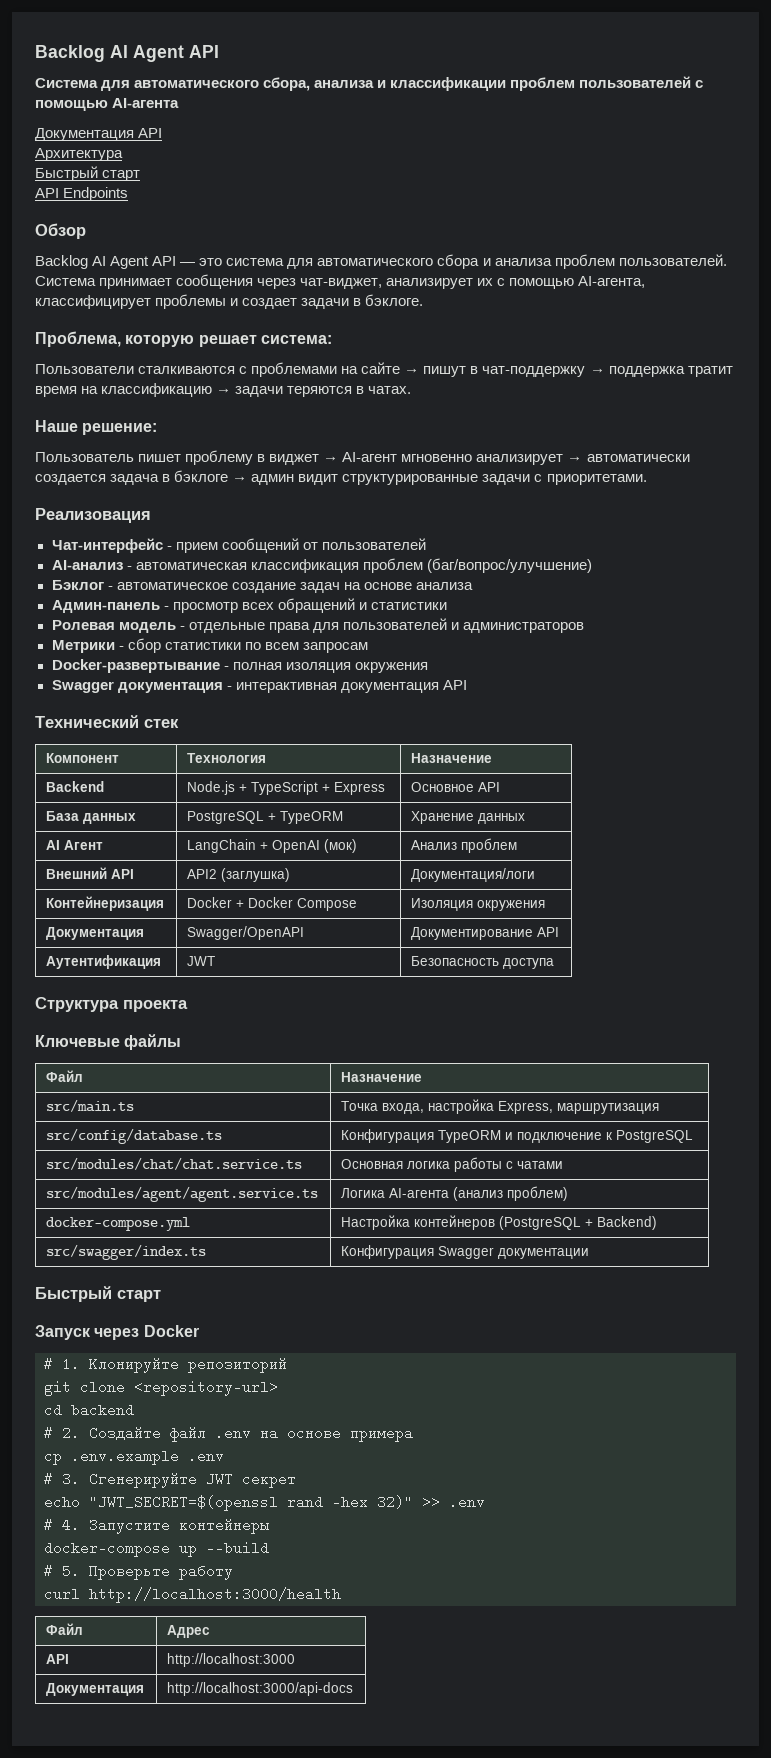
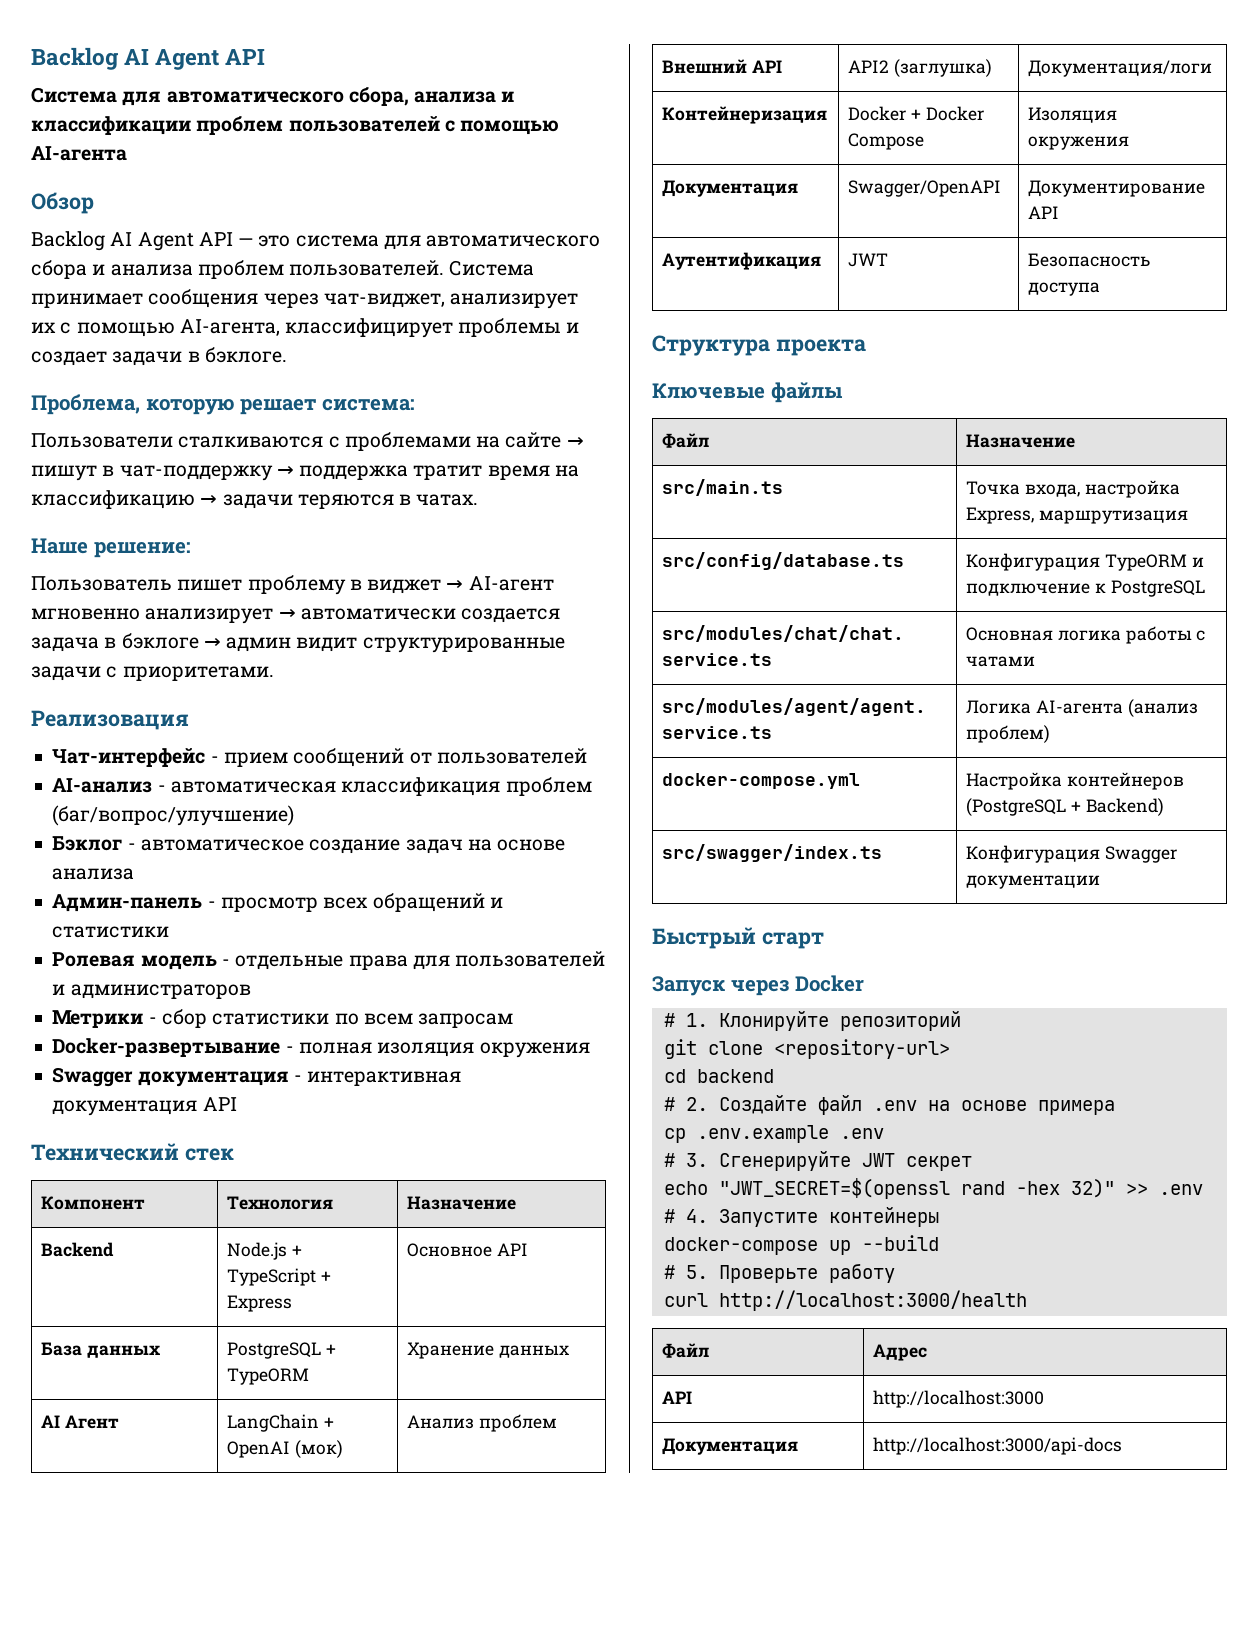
- Документация API
- Архитектура
- Быстрый старт
- API Endpoints

